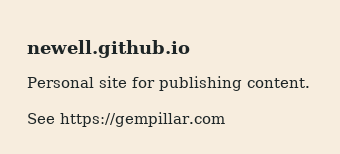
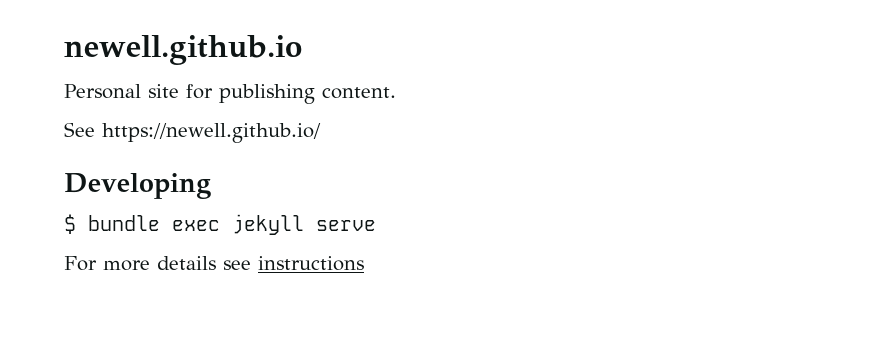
- See https://gempillar.com
+ See https://newell.github.io/
+ Developing
+ $ bundle exec jekyll serve
+ For more details see instructions

